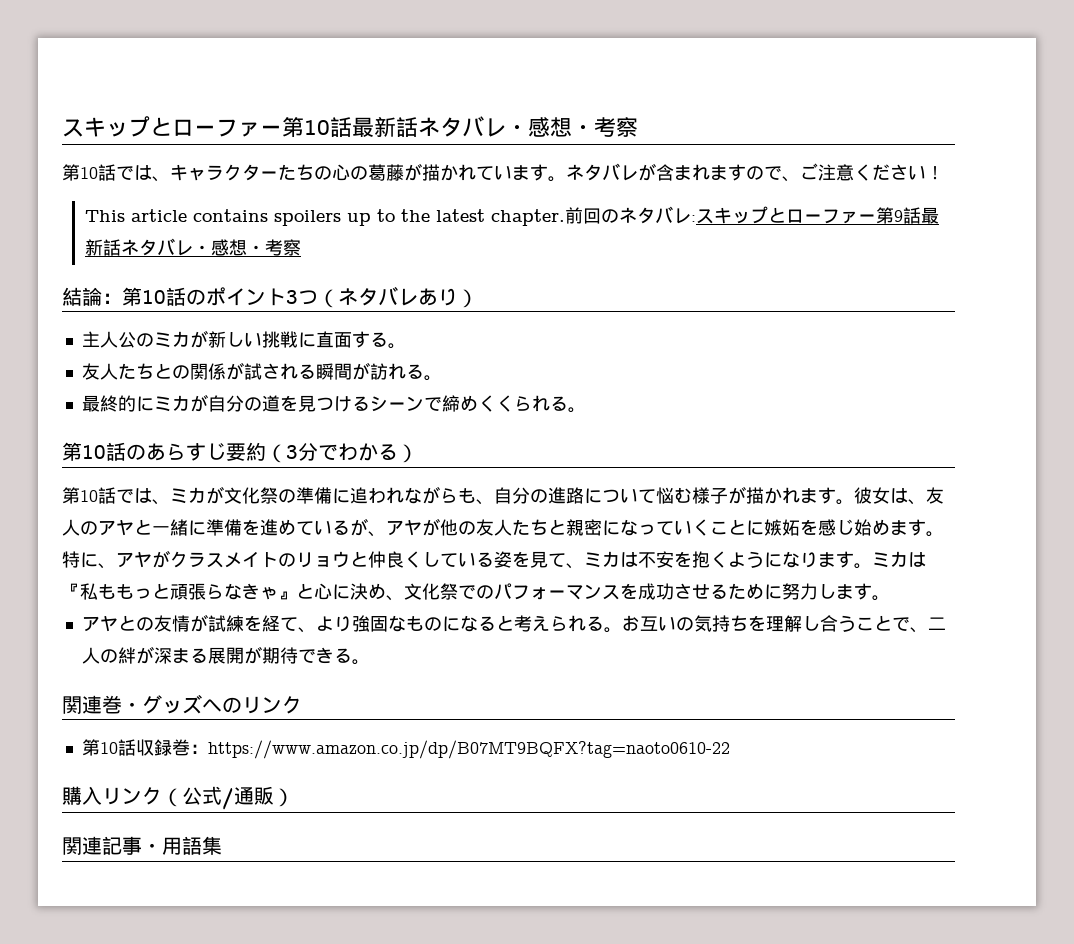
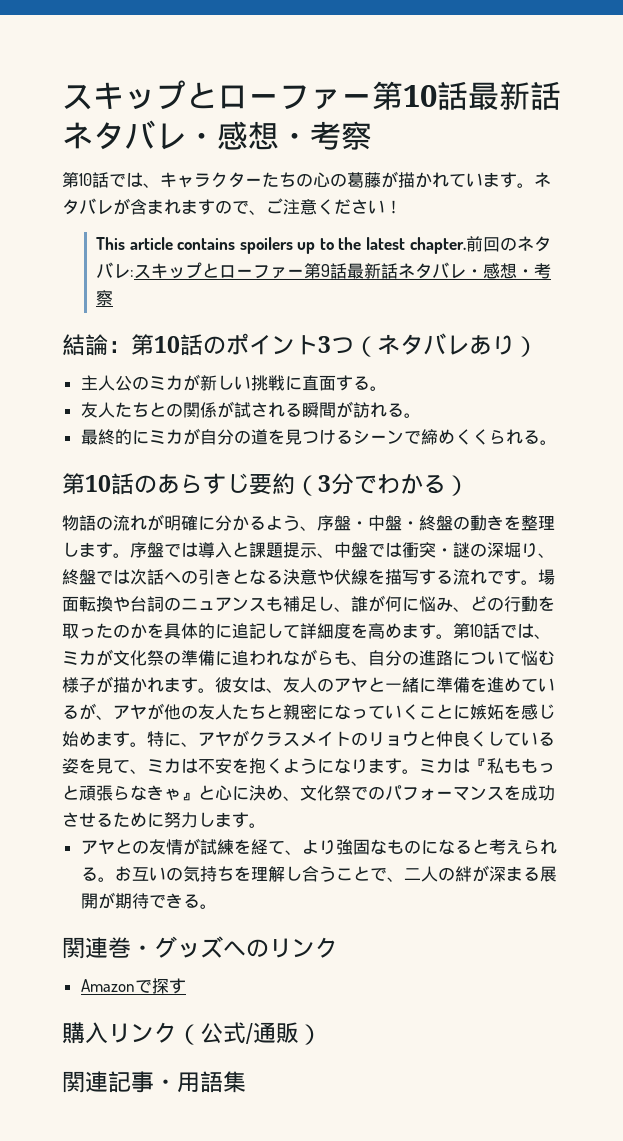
+ 物語の流れが明確に分かるよう、序盤・中盤・終盤の動きを整理します。序盤では導入と課題提示、中盤では衝突・謎の深堀り、終盤では次話への引きとなる決意や伏線を描写する流れです。場面転換や台詞のニュアンスも補足し、誰が何に悩み、どの行動を取ったのかを具体的に追記して詳細度を高めます。
- 第10話収録巻：https://www.amazon.co.jp/dp/B07MT9BQFX?tag=naoto0610-22
+ Amazonで探す

